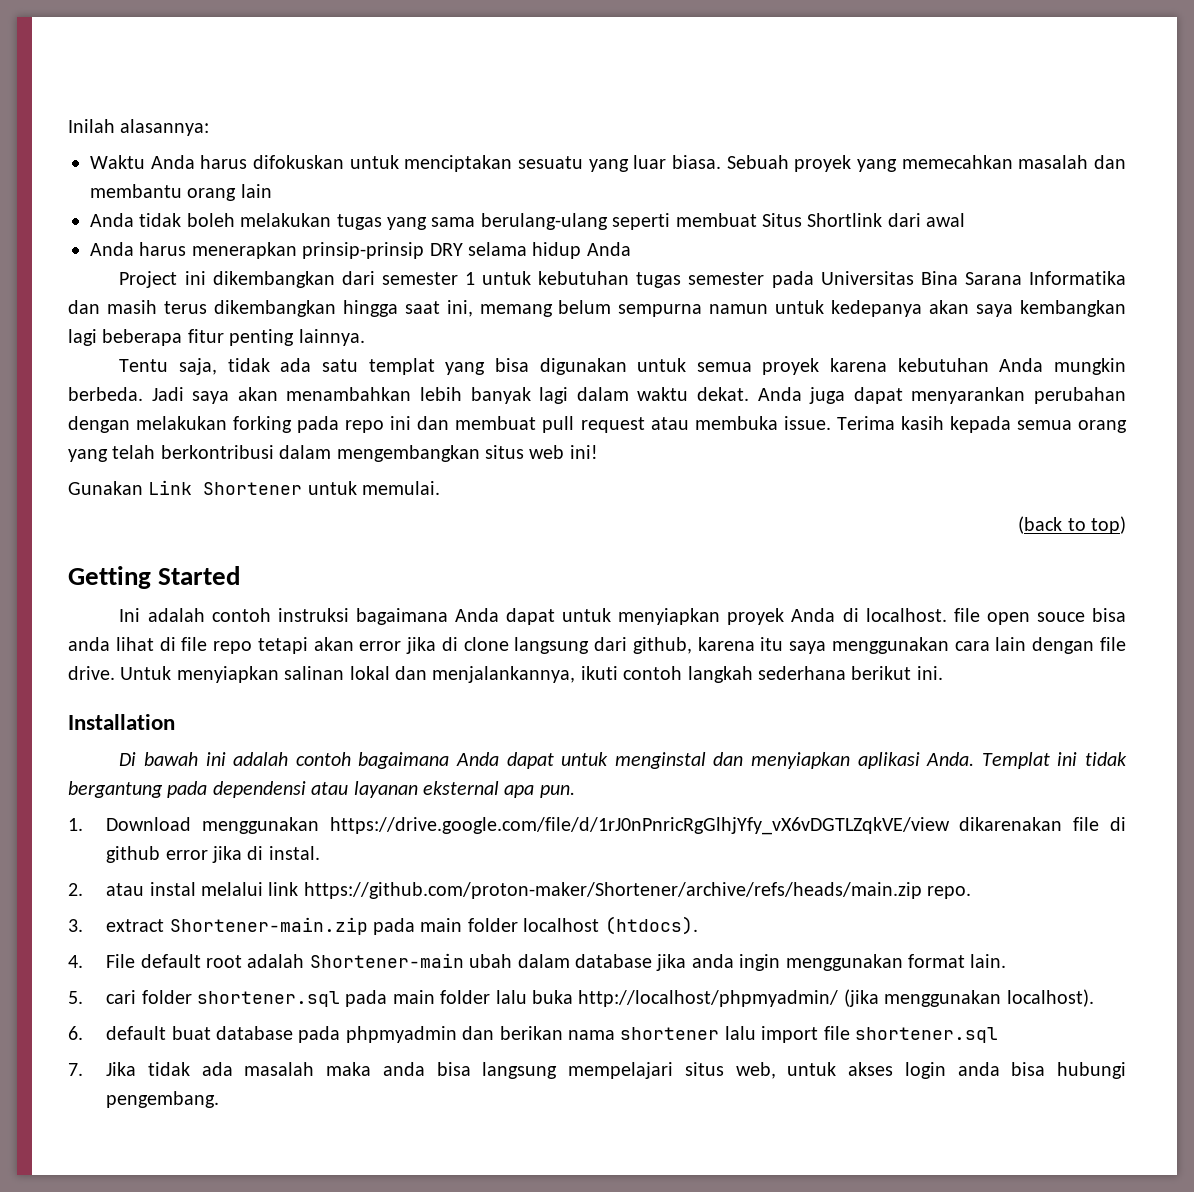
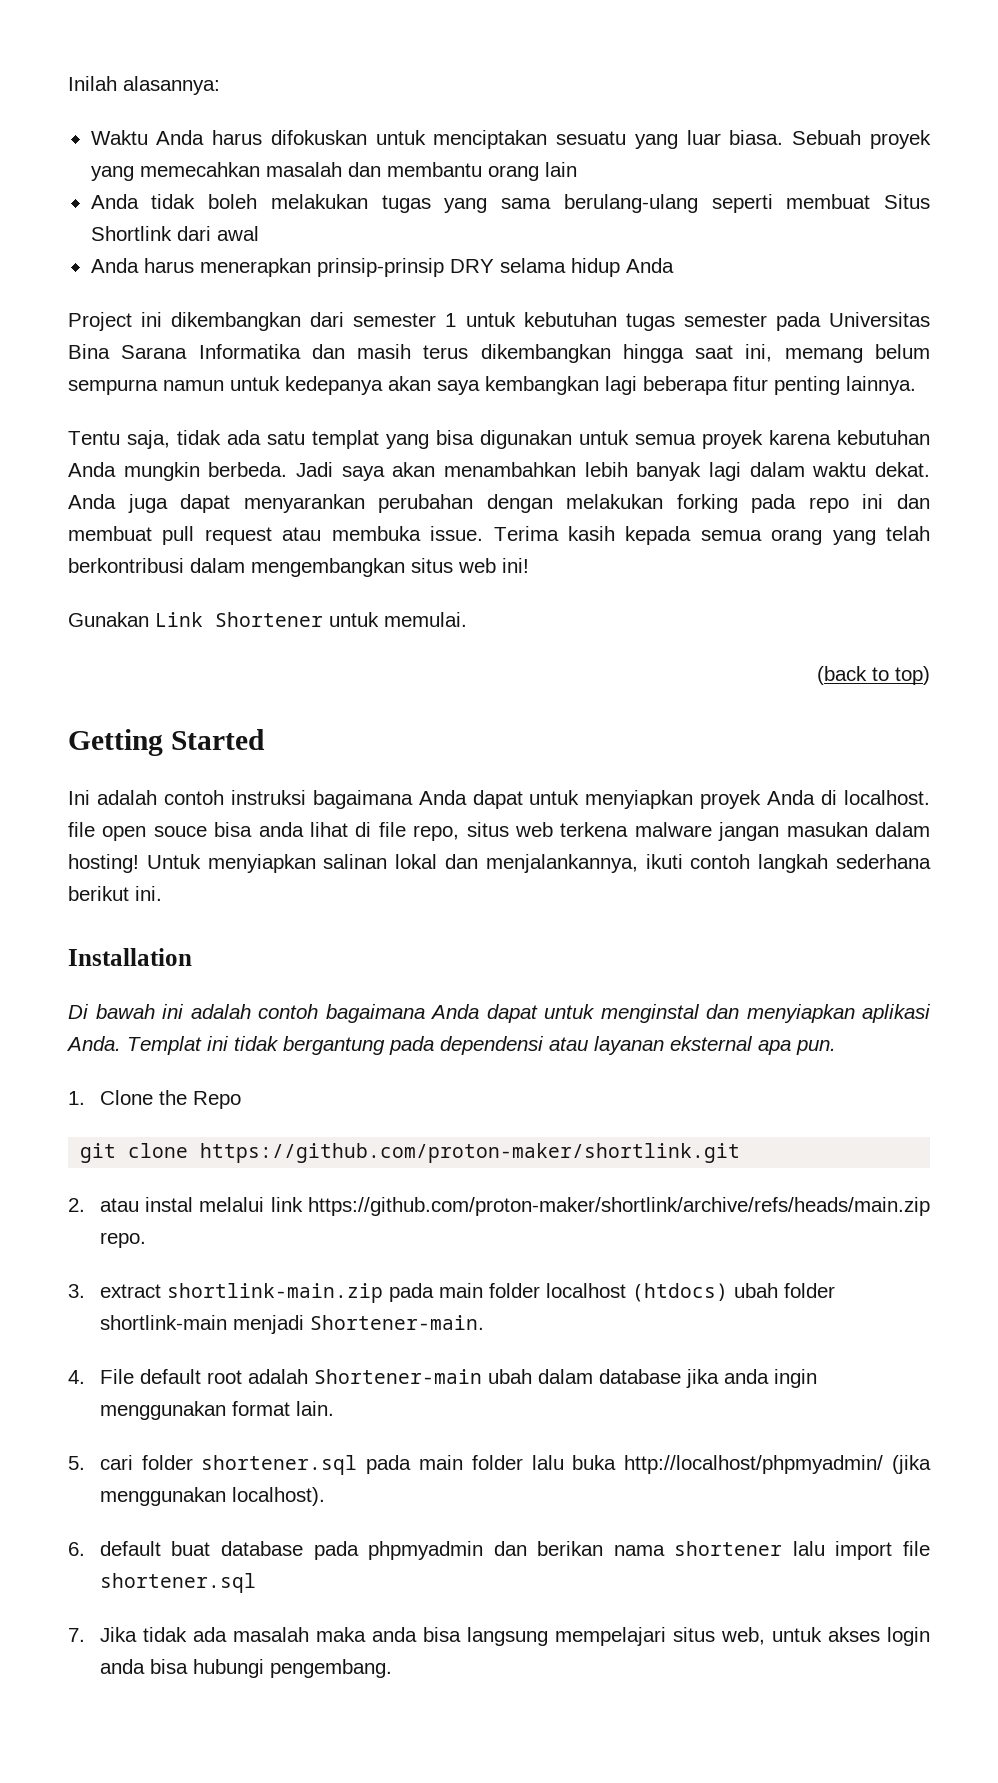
- Ini adalah contoh instruksi bagaimana Anda dapat untuk menyiapkan proyek Anda di localhost. file open souce bisa anda lihat di file repo tetapi akan error jika di clone langsung dari github, karena itu saya menggunakan cara lain dengan file drive.
+ Ini adalah contoh instruksi bagaimana Anda dapat untuk menyiapkan proyek Anda di localhost. file open souce bisa anda lihat di file repo, situs web terkena malware jangan masukan dalam hosting!
- 1. Download menggunakan https://drive.google.com/file/d/1rJ0nPnricRgGlhjYfy_vX6vDGTLZqkVE/view dikarenakan file di github error jika di instal.
+ 1. Clone the Repo
+ git clone https://github.com/proton-maker/shortlink.git
- 2. atau instal melalui link https://github.com/proton-maker/Shortener/archive/refs/heads/main.zip repo.
+ 2. atau instal melalui link https://github.com/proton-maker/shortlink/archive/refs/heads/main.zip repo.
- 3. extract Shortener-main.zip pada main folder localhost (htdocs).
+ 3. extract shortlink-main.zip pada main folder localhost (htdocs) ubah folder shortlink-main menjadi Shortener-main.

